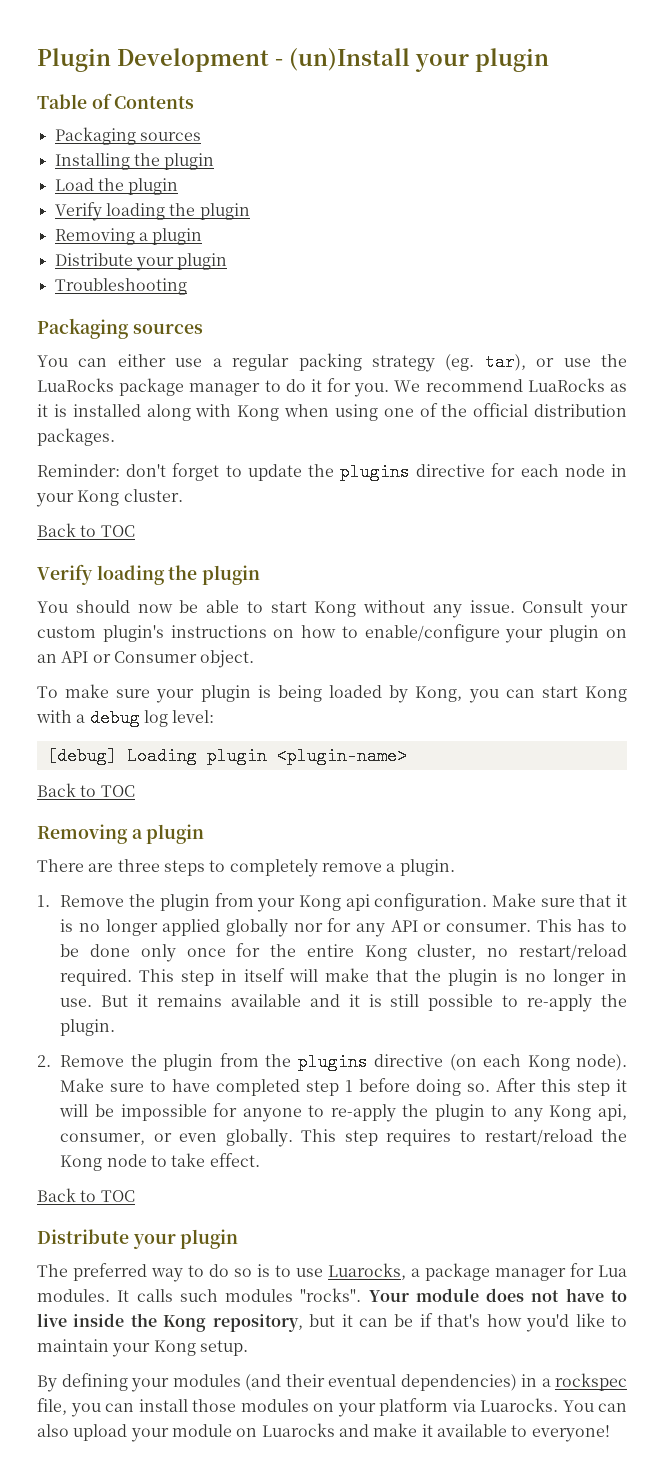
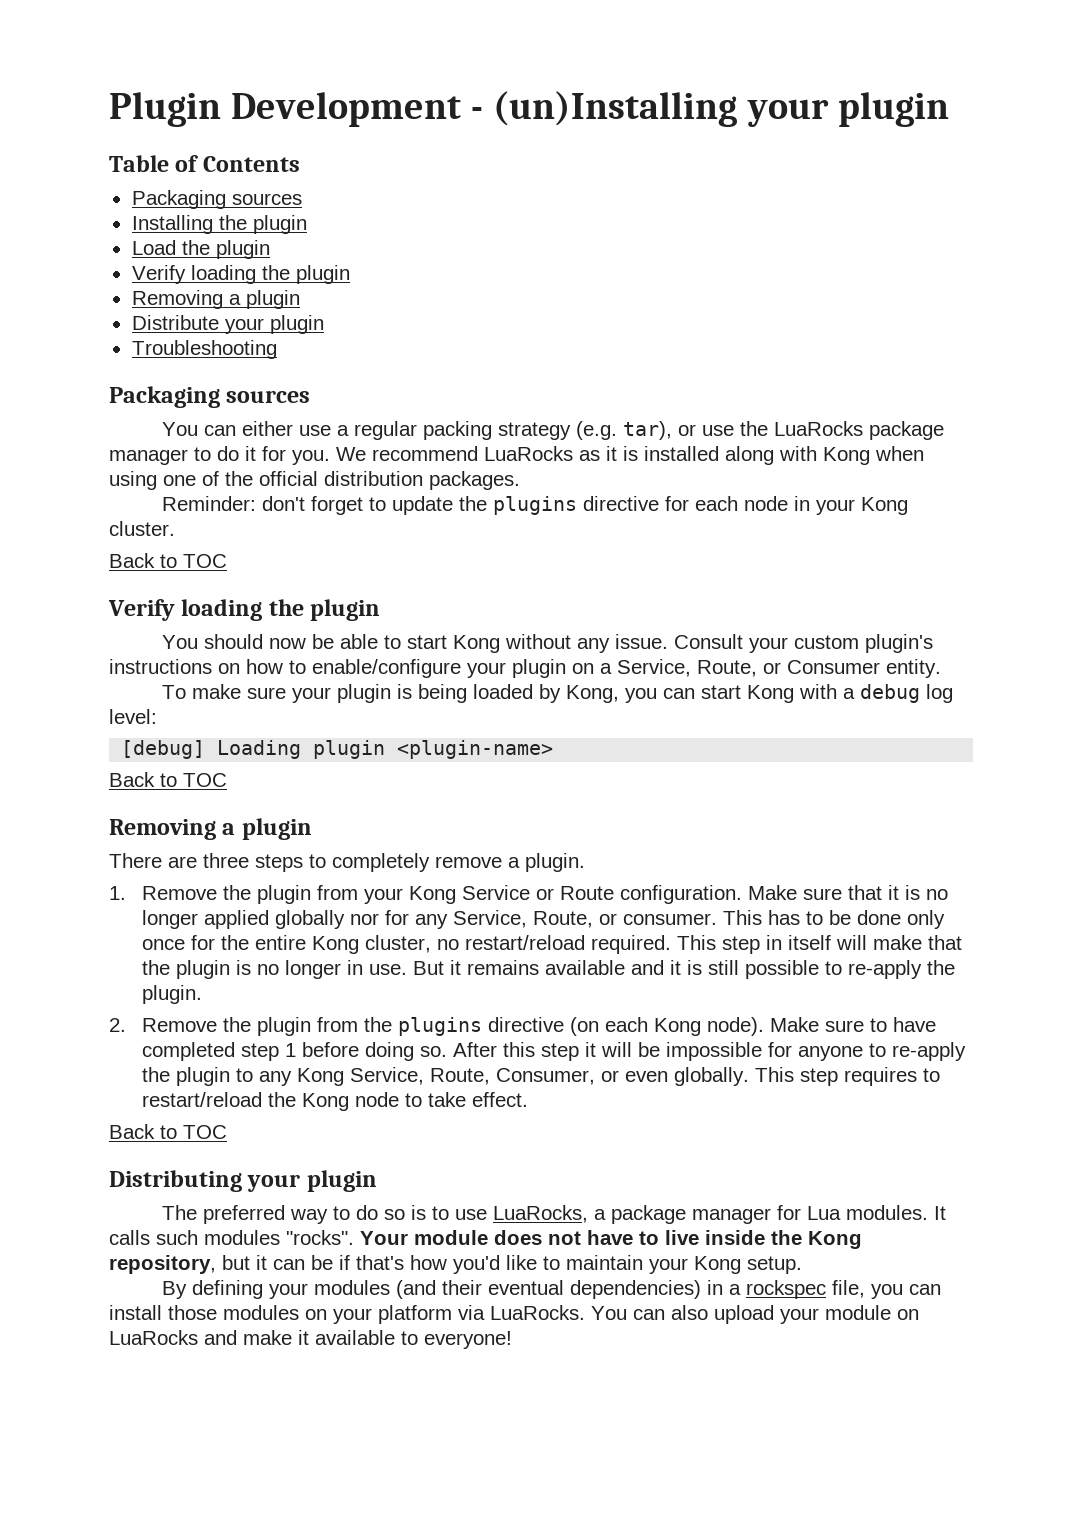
- Plugin Development - (un)Install your plugin
+ Plugin Development - (un)Installing your plugin
- You can either use a regular packing strategy (eg. tar), or use the LuaRocks package manager to do it for you.
+ You can either use a regular packing strategy (e.g. tar), or use the LuaRocks package manager to do it for you.
- Consult your custom plugin's instructions on how to enable/configure your plugin on an API or Consumer object.
+ Consult your custom plugin's instructions on how to enable/configure your plugin on a Service, Route, or Consumer entity.
- 1. Remove the plugin from your Kong api configuration.
+ 1. Remove the plugin from your Kong Service or Route configuration.
- Make sure that it is no longer applied globally nor for any API or consumer.
+ Make sure that it is no longer applied globally nor for any Service, Route, or consumer.
- After this step it will be impossible for anyone to re-apply the plugin to any Kong api, consumer, or even globally.
+ After this step it will be impossible for anyone to re-apply the plugin to any Kong Service, Route, Consumer, or even globally.
  This step requires to restart/reload the Kong node to take effect.
  Back to TOC
- Distribute your plugin
+ Distributing your plugin
- The preferred way to do so is to use Luarocks, a package manager for Lua modules.
+ The preferred way to do so is to use LuaRocks, a package manager for Lua modules.
- By defining your modules (and their eventual dependencies) in a rockspec file, you can install those modules on your platform via Luarocks.
+ By defining your modules (and their eventual dependencies) in a rockspec file, you can install those modules on your platform via LuaRocks.
- You can also upload your module on Luarocks and make it available to everyone!
+ You can also upload your module on LuaRocks and make it available to everyone!

